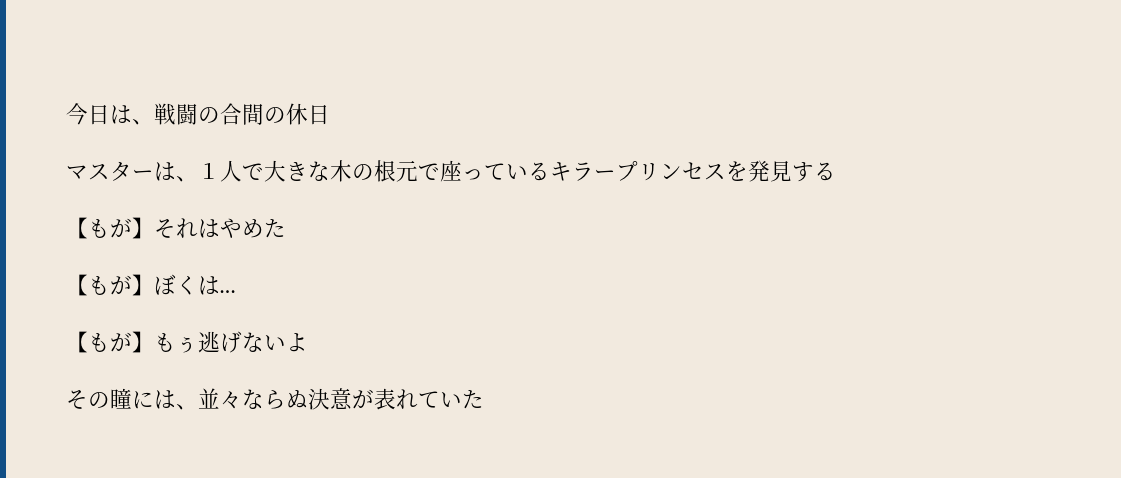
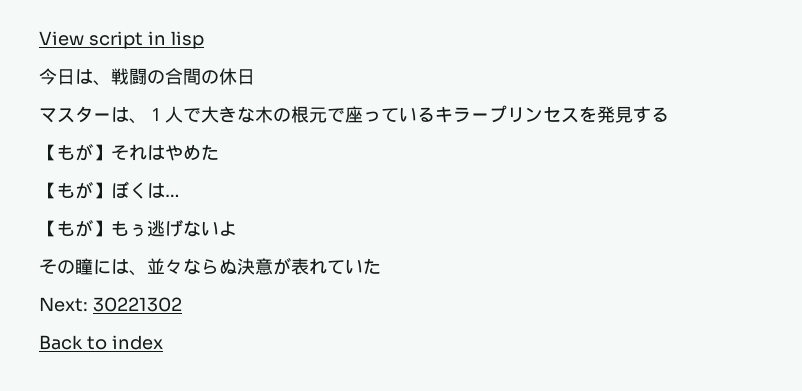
+ View script in lisp
+ Next: 30221302
+ Back to index

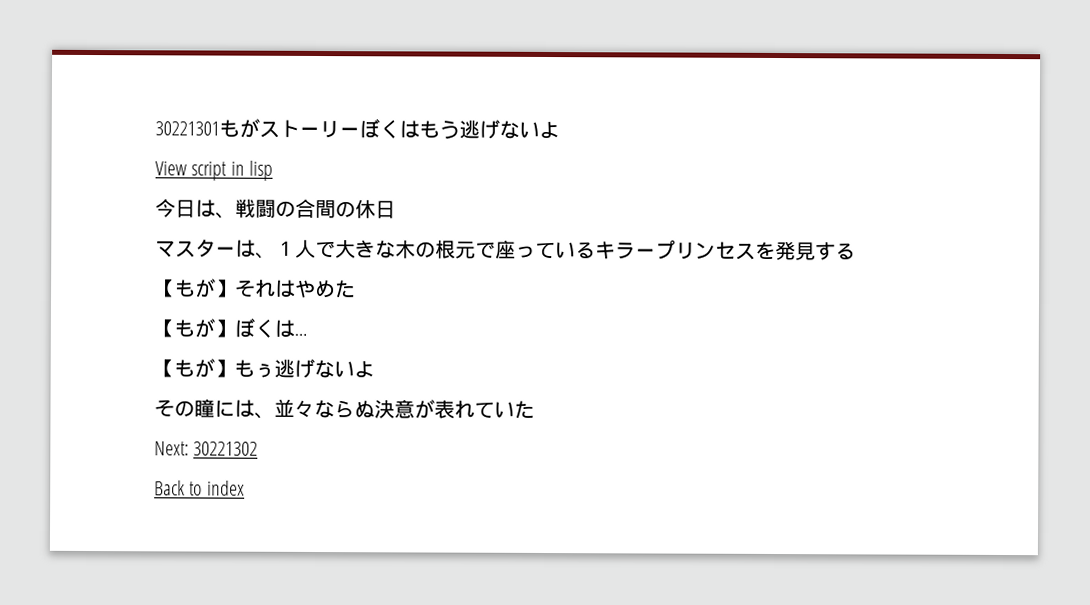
+ 30221301もがストーリーぼくはもう逃げないよ

